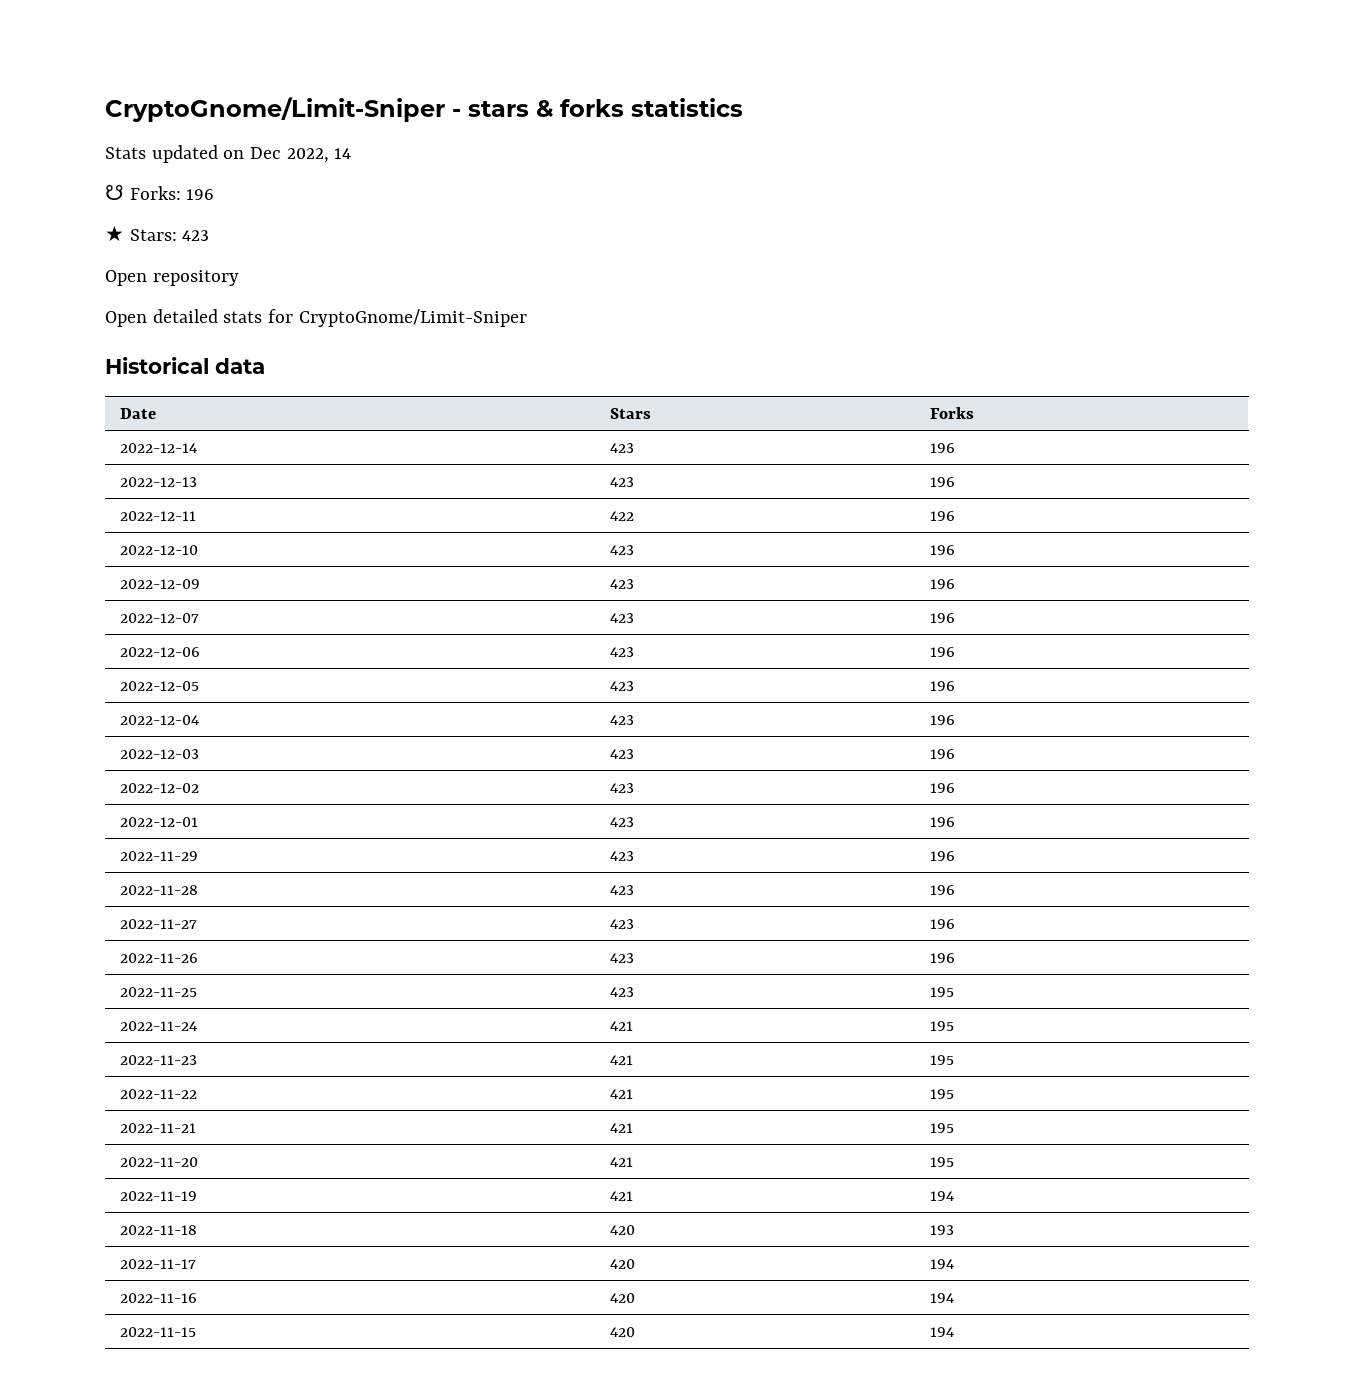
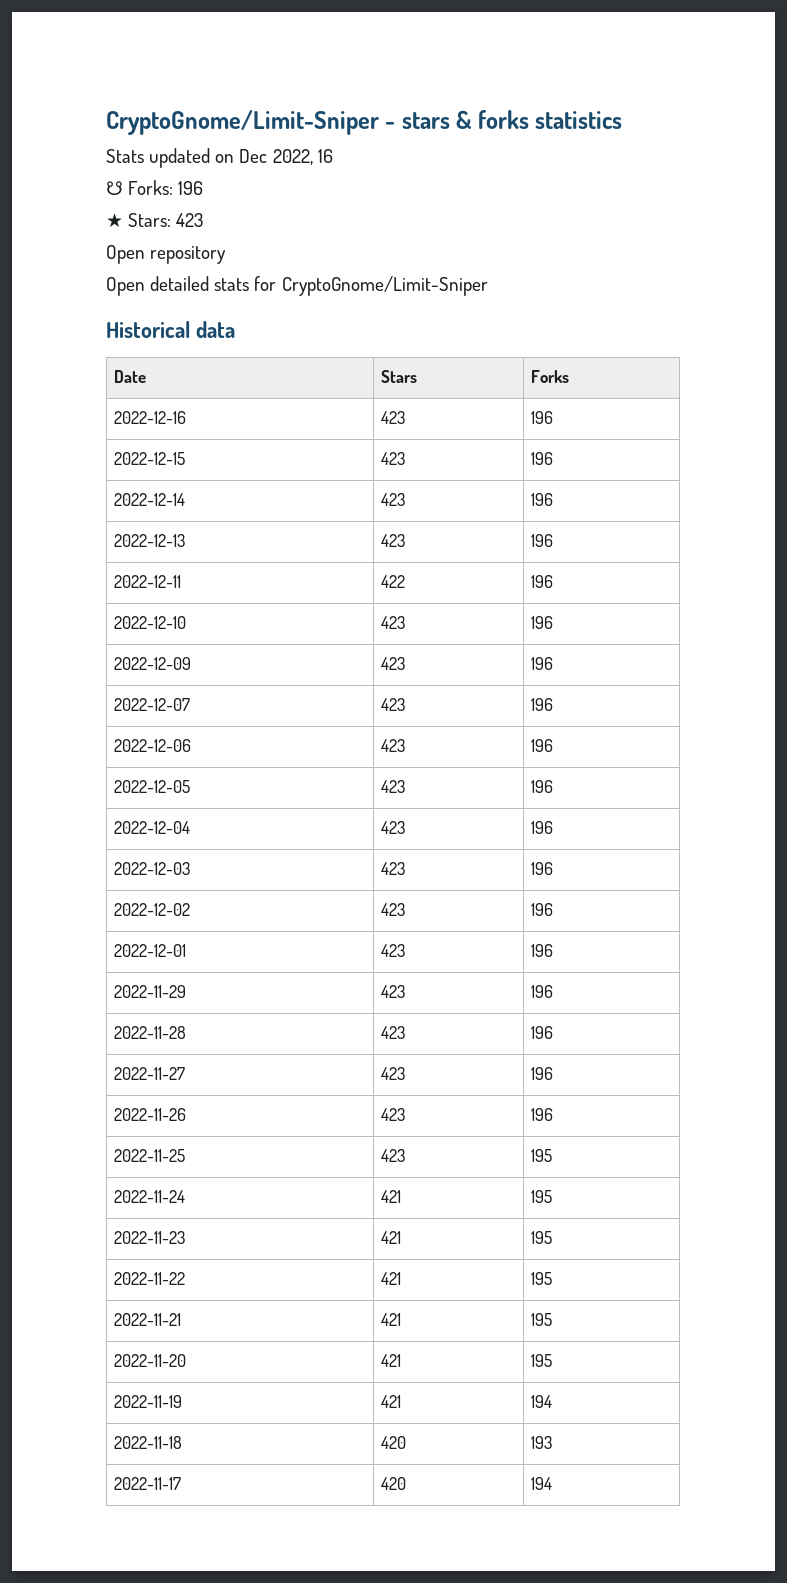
- Stats updated on Dec 2022, 14
+ Stats updated on Dec 2022, 16
+ 2022-12-16 | 423 | 196
+ 2022-12-15 | 423 | 196
- 2022-11-16 | 420 | 194
- 2022-11-15 | 420 | 194

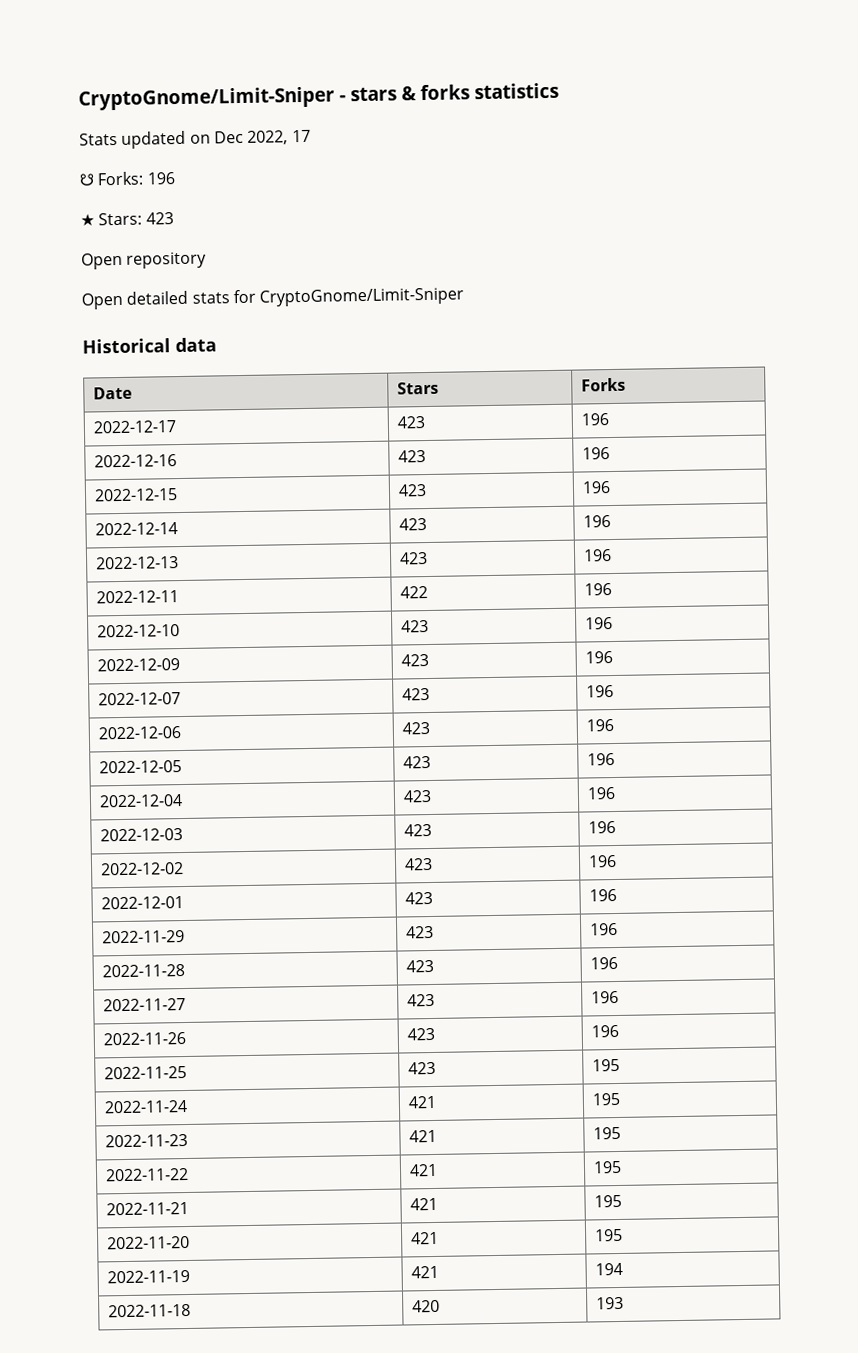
- Stats updated on Dec 2022, 16
+ Stats updated on Dec 2022, 17
+ 2022-12-17 | 423 | 196
- 2022-11-17 | 420 | 194

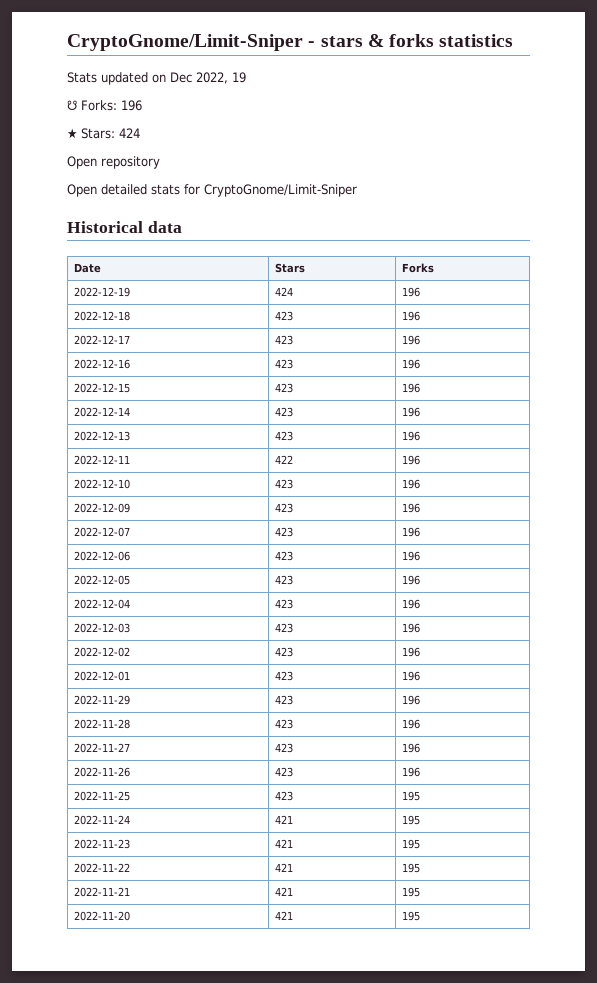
- Stats updated on Dec 2022, 17
+ Stats updated on Dec 2022, 19
- ★ Stars: 423
+ ★ Stars: 424
+ 2022-12-19 | 424 | 196
+ 2022-12-18 | 423 | 196
- 2022-11-19 | 421 | 194
- 2022-11-18 | 420 | 193

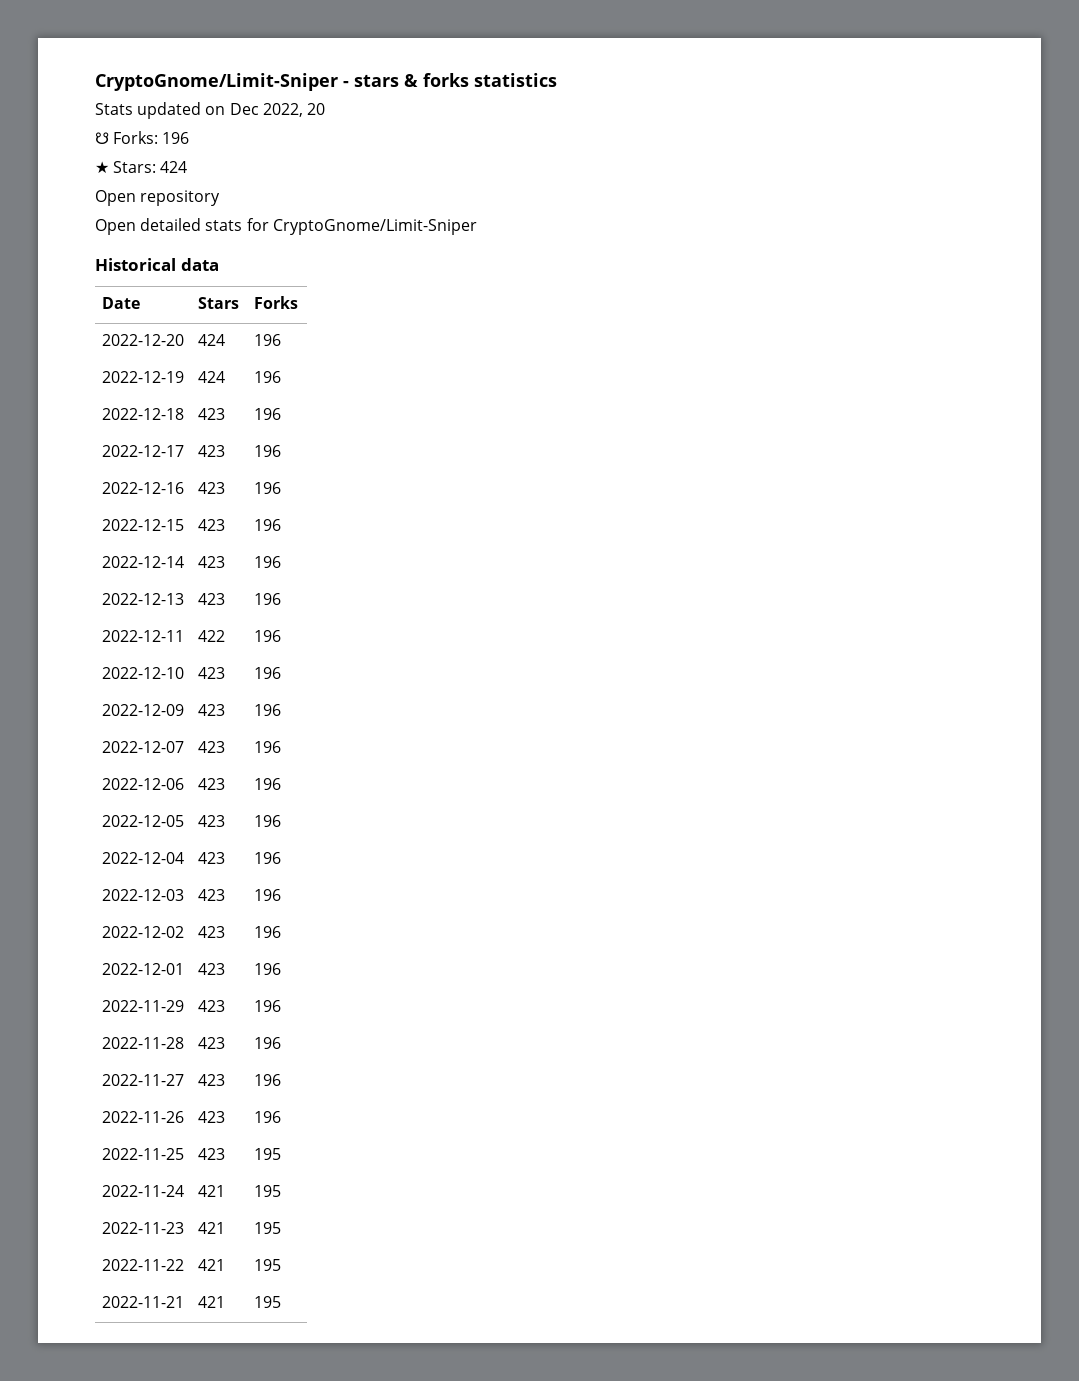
- Stats updated on Dec 2022, 19
+ Stats updated on Dec 2022, 20
+ 2022-12-20 | 424 | 196
- 2022-11-20 | 421 | 195

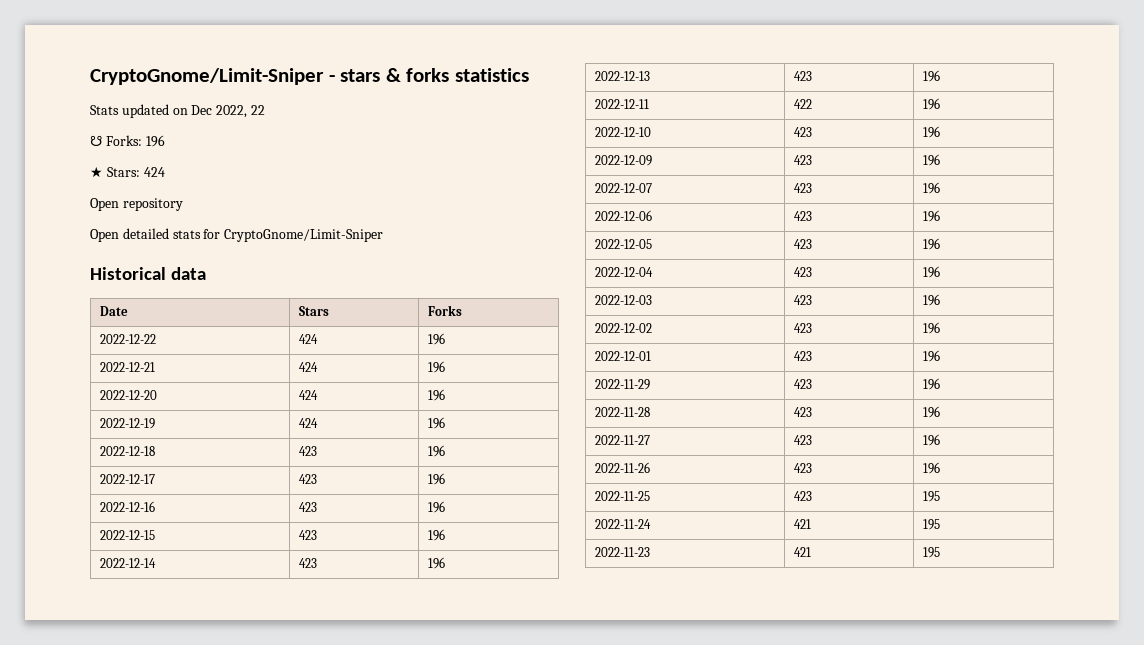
- Stats updated on Dec 2022, 20
+ Stats updated on Dec 2022, 22
+ 2022-12-22 | 424 | 196
+ 2022-12-21 | 424 | 196
- 2022-11-22 | 421 | 195
- 2022-11-21 | 421 | 195

